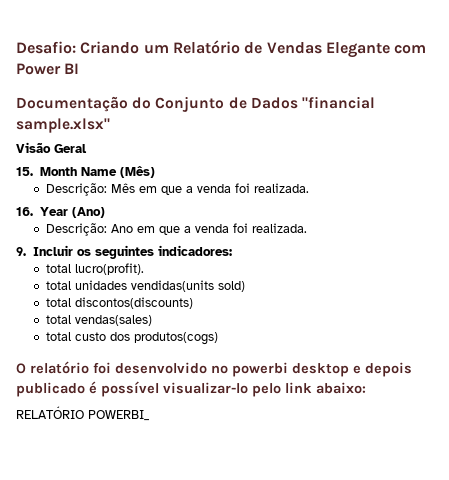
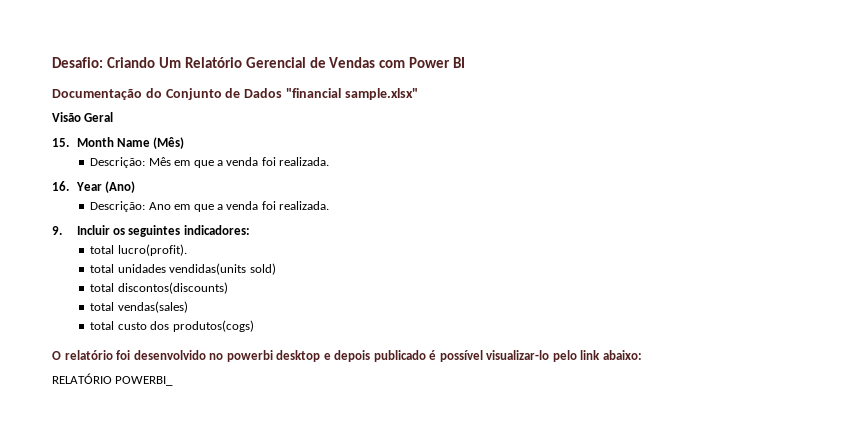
- Desafio: Criando um Relatório de Vendas Elegante com Power BI
+ Desafio: Criando Um Relatório Gerencial de Vendas com Power BI

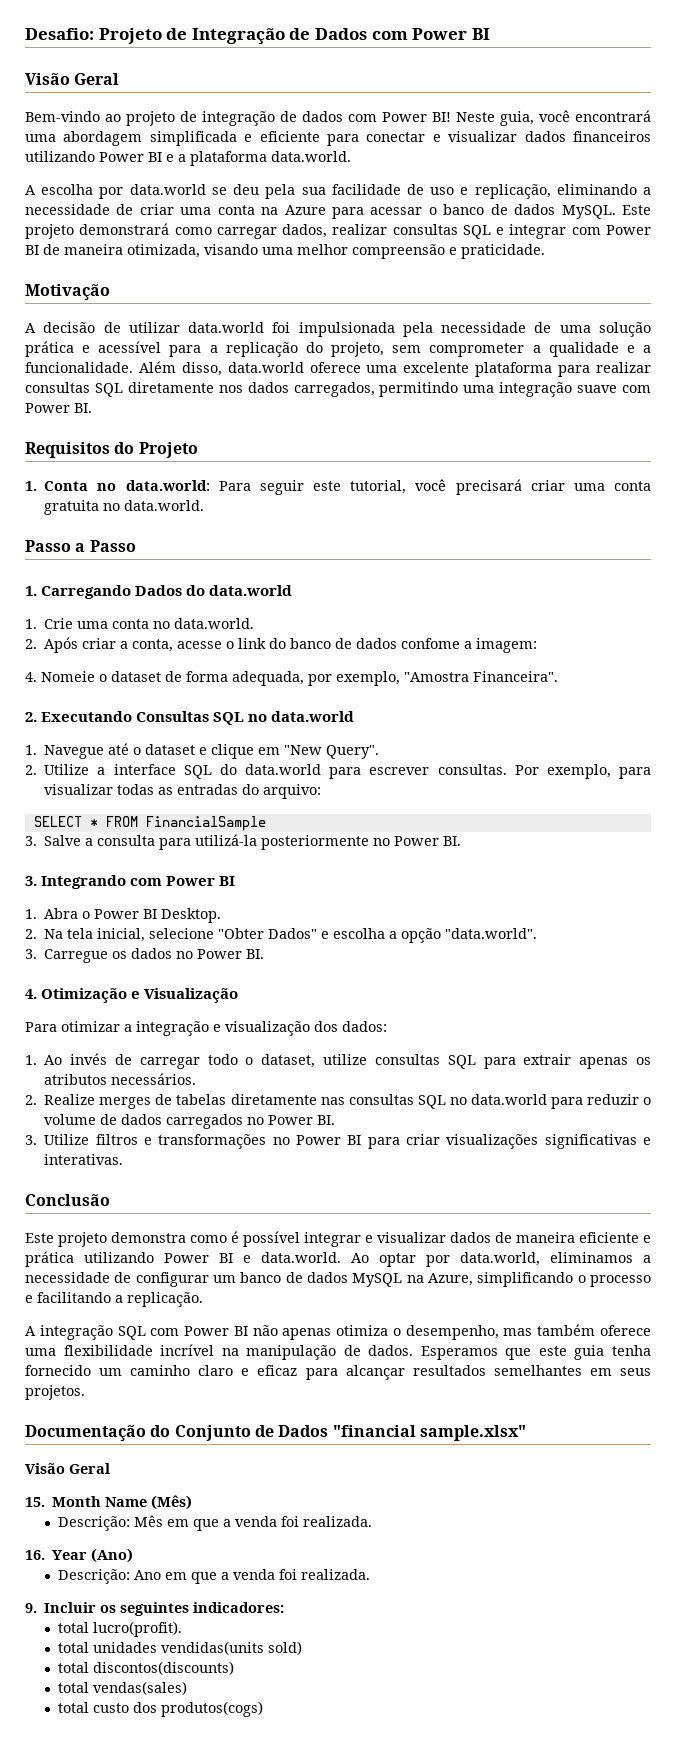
- Desafio: Criando Um Relatório Gerencial de Vendas com Power BI
+ Desafio: Projeto de Integração de Dados com Power BI
+ Visão Geral
+ Bem-vindo ao projeto de integração de dados com Power BI! Neste guia, você encontrará uma abordagem simplificada e eficiente para conectar e visualizar dados financeiros utilizando Power BI e a plataforma data.world.
+ A escolha por data.world se deu pela sua facilidade de uso e replicação, eliminando a necessidade de criar uma conta na Azure para acessar o banco de dados MySQL. Este projeto demonstrará como carregar dados, realizar consultas SQL e integrar com Power BI de maneira otimizada, visando uma melhor compreensão e praticidade.
+ Motivação
+ A decisão de utilizar data.world foi impulsionada pela necessidade de uma solução prática e acessível para a replicação do projeto, sem comprometer a qualidade e a funcionalidade. Além disso, data.world oferece uma excelente plataforma para realizar consultas SQL diretamente nos dados carregados, permitindo uma integração suave com Power BI.
+ Requisitos do Projeto
+ 1. Conta no data.world: Para seguir este tutorial, você precisará criar uma conta gratuita no data.world.
+ Passo a Passo
+ 1. Carregando Dados do data.world
+ 1. Crie uma conta no data.world.
+ 2. Após criar a conta, acesse o link do banco de dados confome a imagem:
+ 4. Nomeie o dataset de forma adequada, por exemplo, "Amostra Financeira".
+ 2. Executando Consultas SQL no data.world
+ 1. Navegue até o dataset e clique em "New Query".
+ 2. Utilize a interface SQL do data.world para escrever consultas. Por exemplo, para visualizar todas as entradas do arquivo:
+ SELECT * FROM FinancialSample
+ 3. Salve a consulta para utilizá-la posteriormente no Power BI.
+ 3. Integrando com Power BI
+ 1. Abra o Power BI Desktop.
+ 2. Na tela inicial, selecione "Obter Dados" e escolha a opção "data.world".
+ 3. Carregue os dados no Power BI.
+ 4. Otimização e Visualização
+ Para otimizar a integração e visualização dos dados:
+ 1. Ao invés de carregar todo o dataset, utilize consultas SQL para extrair apenas os atributos necessários.
+ 2. Realize merges de tabelas diretamente nas consultas SQL no data.world para reduzir o volume de dados carregados no Power BI.
+ 3. Utilize filtros e transformações no Power BI para criar visualizações significativas e interativas.
+ Conclusão
+ Este projeto demonstra como é possível integrar e visualizar dados de maneira eficiente e prática utilizando Power BI e data.world. Ao optar por data.world, eliminamos a necessidade de configurar um banco de dados MySQL na Azure, simplificando o processo e facilitando a replicação.
+ A integração SQL com Power BI não apenas otimiza o desempenho, mas também oferece uma flexibilidade incrível na manipulação de dados. Esperamos que este guia tenha fornecido um caminho claro e eficaz para alcançar resultados semelhantes em seus projetos.
- O relatório foi desenvolvido no powerbi desktop e depois publicado é possível visualizar-lo pelo link abaixo:
- RELATÓRIO POWERBI_

